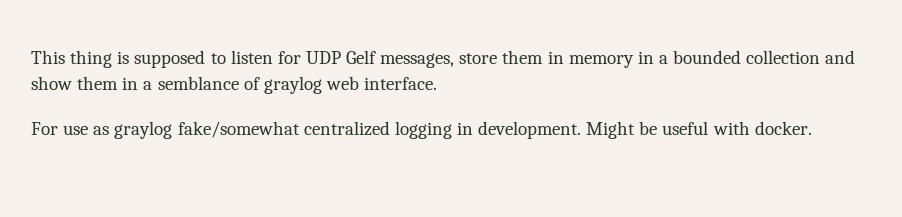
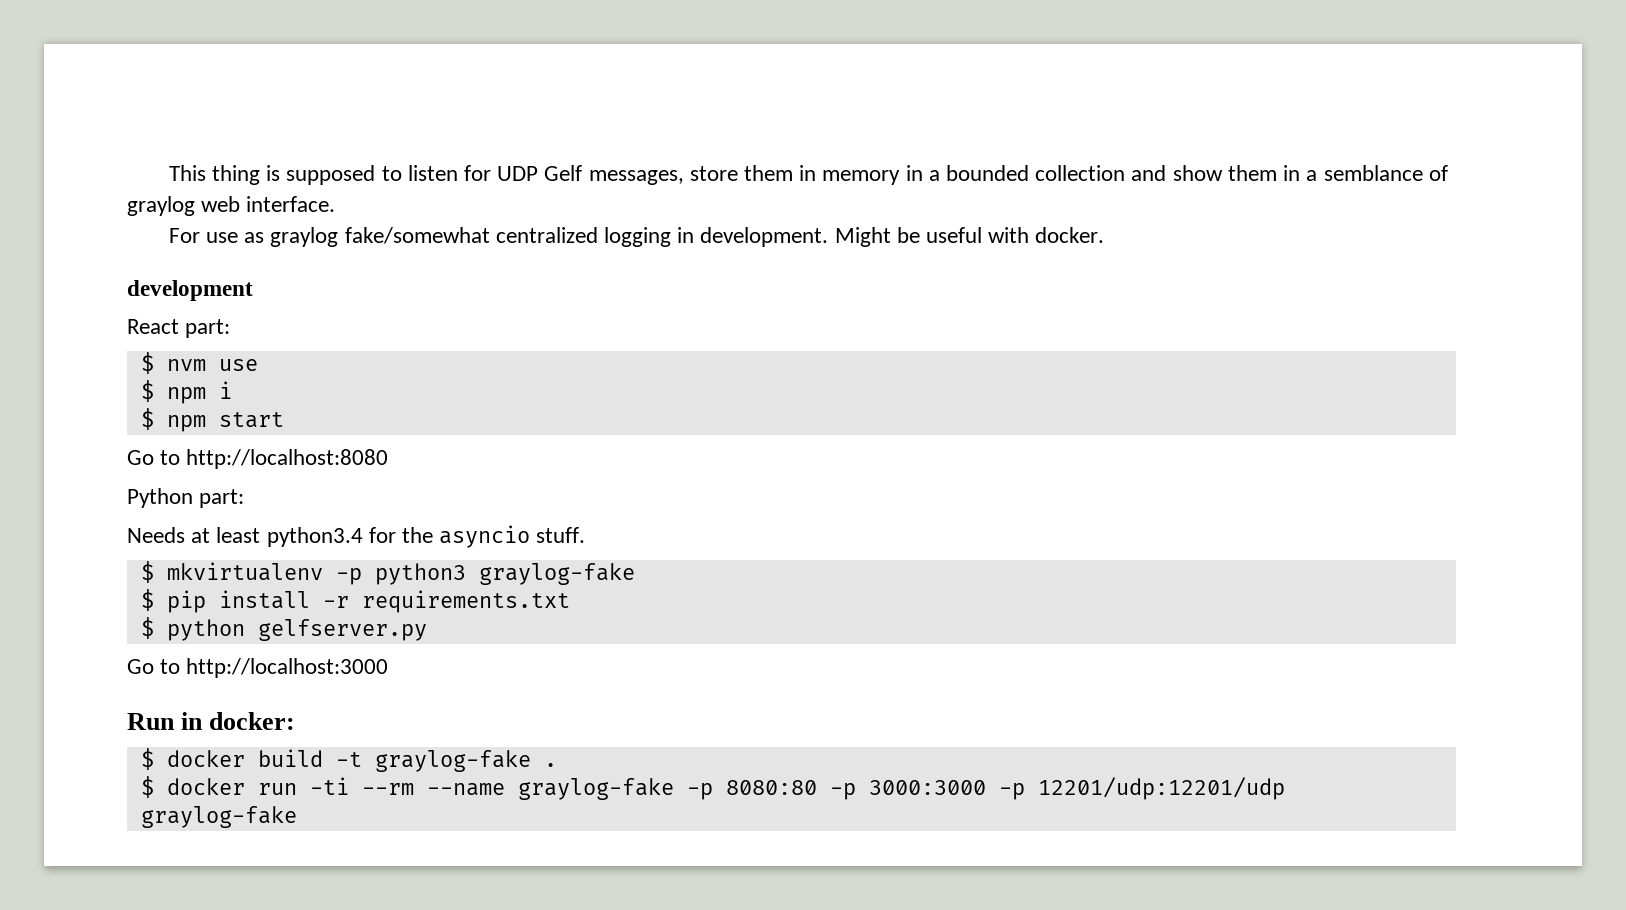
+ development
+ React part:
+ $ nvm use
+ $ npm i
+ $ npm start
+ Go to http://localhost:8080
+ Python part:
+ Needs at least python3.4 for the asyncio stuff.
+ $ mkvirtualenv -p python3 graylog-fake
+ $ pip install -r requirements.txt
+ $ python gelfserver.py
+ Go to http://localhost:3000
+ Run in docker:
+ $ docker build -t graylog-fake .
+ $ docker run -ti --rm --name graylog-fake -p 8080:80 -p 3000:3000 -p 12201/udp:12201/udp graylog-fake

